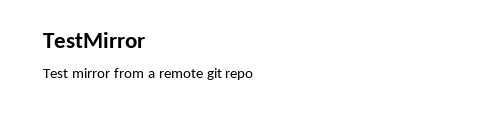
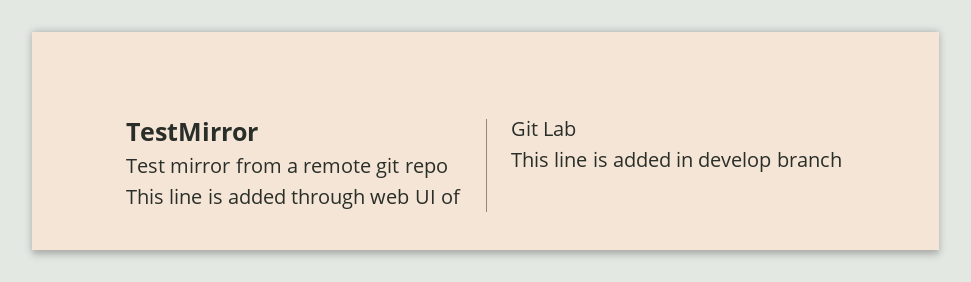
+ This line is added through web UI of Git Lab
+ This line is added in develop branch

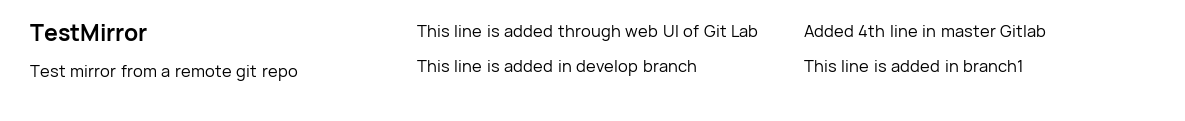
+ Added 4th line in master Gitlab
+ This line is added in branch1

